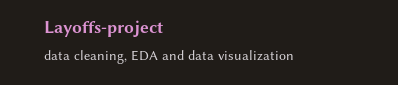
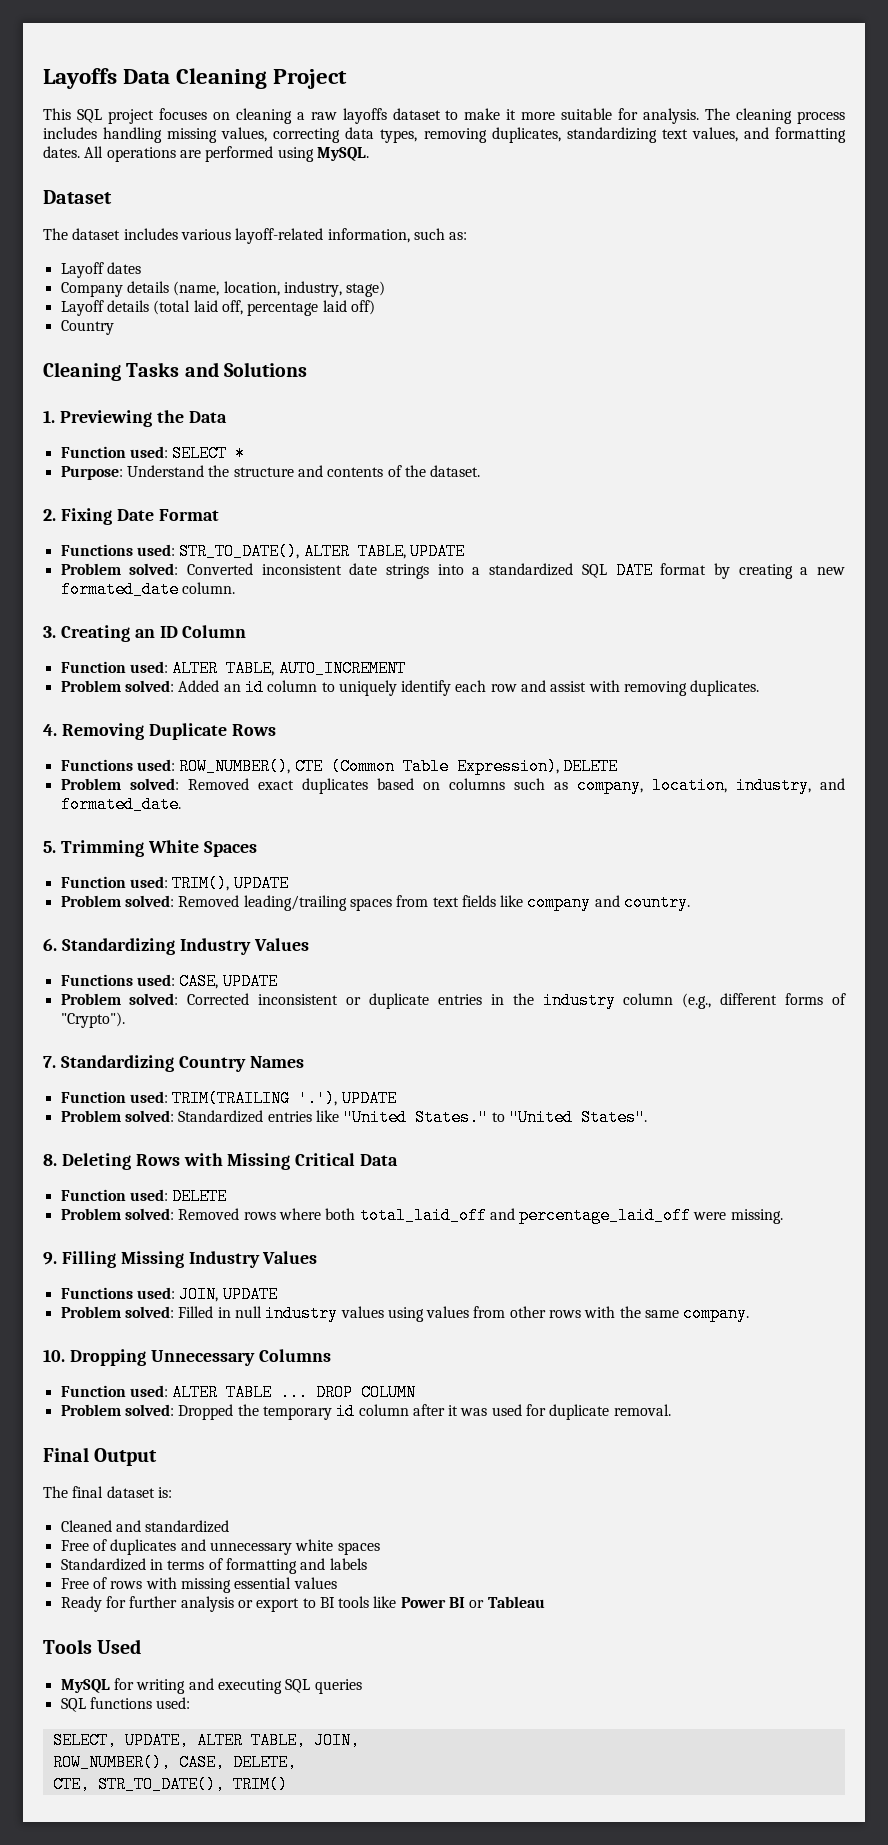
- Layoffs-project
- data cleaning, EDA and data visualization
+ Layoffs Data Cleaning Project
+ This SQL project focuses on cleaning a raw layoffs dataset to make it more suitable for analysis. The cleaning process includes handling missing values, correcting data types, removing duplicates, standardizing text values, and formatting dates. All operations are performed using MySQL.
+ Dataset
+ The dataset includes various layoff-related information, such as:
+ Layoff dates
+ Company details (name, location, industry, stage)
+ Layoff details (total laid off, percentage laid off)
+ Country
+ Cleaning Tasks and Solutions
+ 1. Previewing the Data
+ Function used: SELECT *
+ Purpose: Understand the structure and contents of the dataset.
+ 2. Fixing Date Format
+ Functions used: STR_TO_DATE(), ALTER TABLE, UPDATE
+ Problem solved: Converted inconsistent date strings into a standardized SQL DATE format by creating a new formated_date column.
+ 3. Creating an ID Column
+ Function used: ALTER TABLE, AUTO_INCREMENT
+ Problem solved: Added an id column to uniquely identify each row and assist with removing duplicates.
+ 4. Removing Duplicate Rows
+ Functions used: ROW_NUMBER(), CTE (Common Table Expression), DELETE
+ Problem solved: Removed exact duplicates based on columns such as company, location, industry, and formated_date.
+ 5. Trimming White Spaces
+ Function used: TRIM(), UPDATE
+ Problem solved: Removed leading/trailing spaces from text fields like company and country.
+ 6. Standardizing Industry Values
+ Functions used: CASE, UPDATE
+ Problem solved: Corrected inconsistent or duplicate entries in the industry column (e.g., different forms of "Crypto").
+ 7. Standardizing Country Names
+ Function used: TRIM(TRAILING '.'), UPDATE
+ Problem solved: Standardized entries like "United States." to "United States".
+ 8. Deleting Rows with Missing Critical Data
+ Function used: DELETE
+ Problem solved: Removed rows where both total_laid_off and percentage_laid_off were missing.
+ 9. Filling Missing Industry Values
+ Functions used: JOIN, UPDATE
+ Problem solved: Filled in null industry values using values from other rows with the same company.
+ 10. Dropping Unnecessary Columns
+ Function used: ALTER TABLE ... DROP COLUMN
+ Problem solved: Dropped the temporary id column after it was used for duplicate removal.
+ Final Output
+ The final dataset is:
+ Cleaned and standardized
+ Free of duplicates and unnecessary white spaces
+ Standardized in terms of formatting and labels
+ Free of rows with missing essential values
+ Ready for further analysis or export to BI tools like Power BI or Tableau
+ Tools Used
+ MySQL for writing and executing SQL queries
+ SQL functions used:
+ SELECT, UPDATE, ALTER TABLE, JOIN,
+ ROW_NUMBER(), CASE, DELETE,
+ CTE, STR_TO_DATE(), TRIM()

